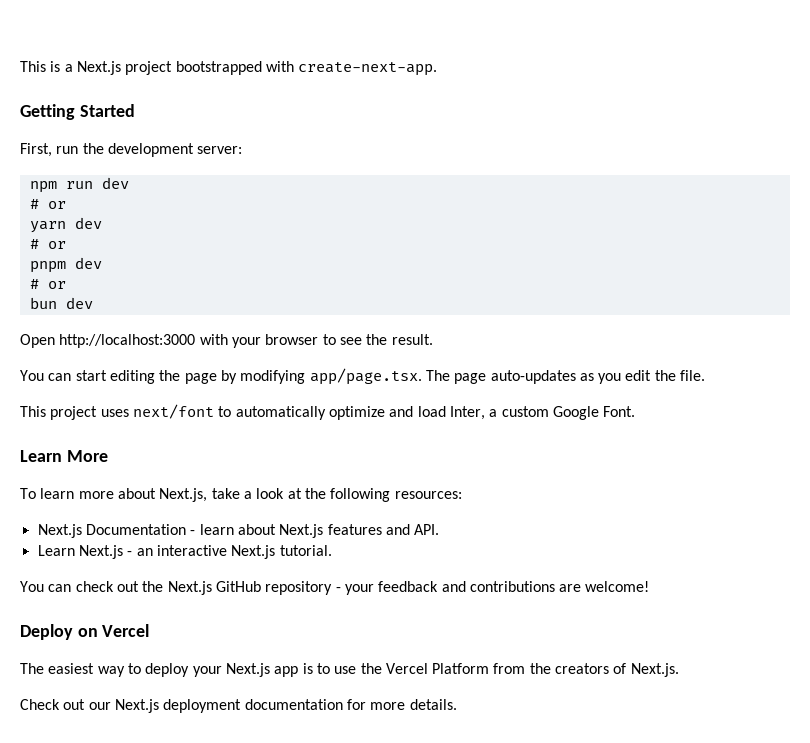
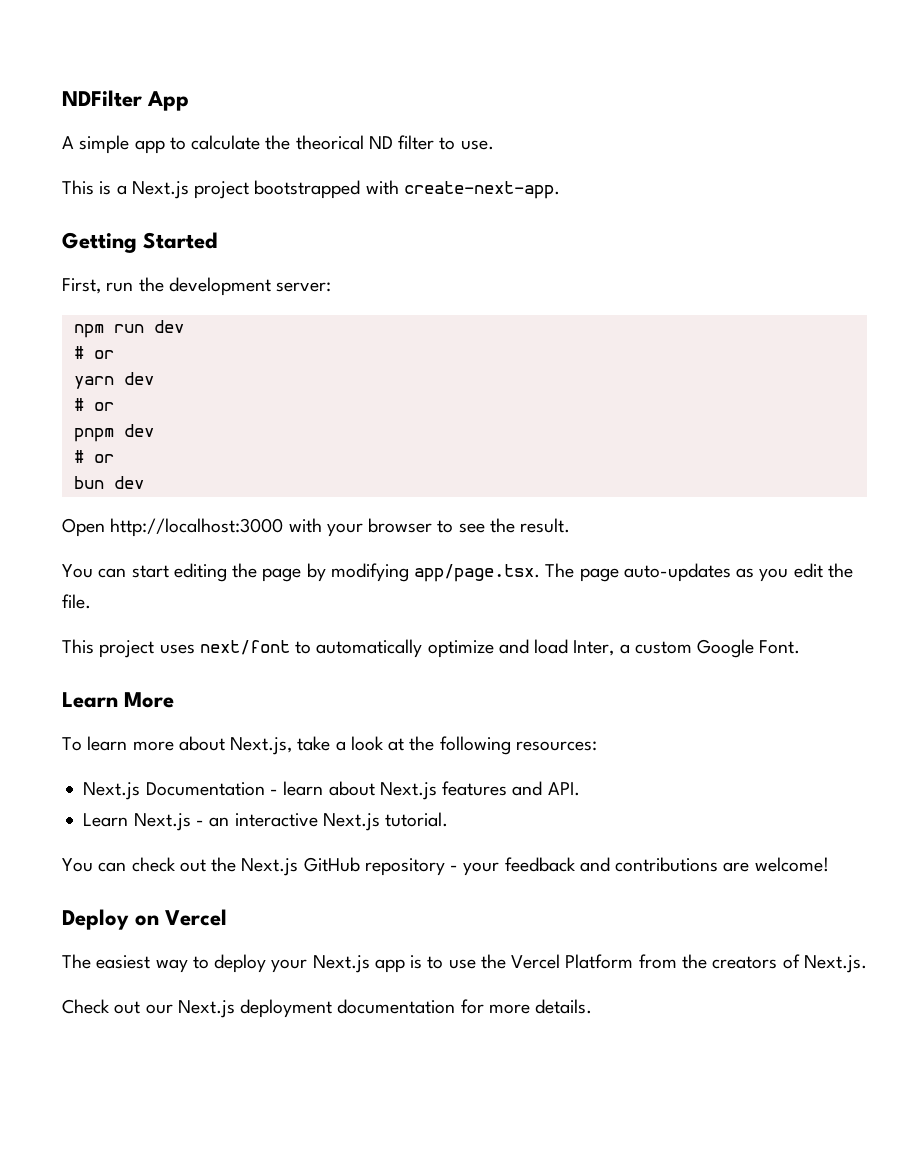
+ NDFilter App
+ A simple app to calculate the theorical ND filter to use.

